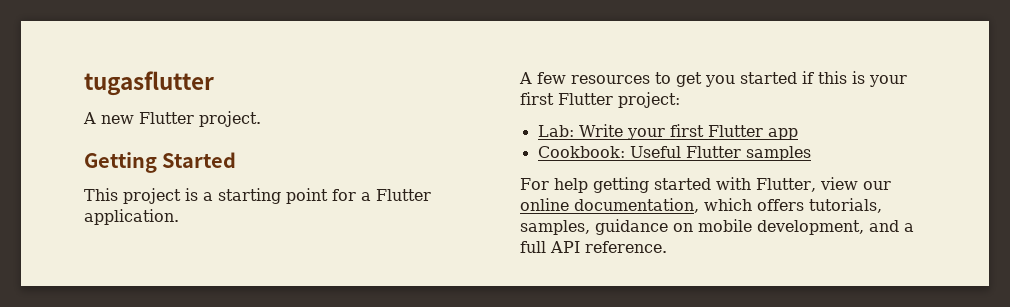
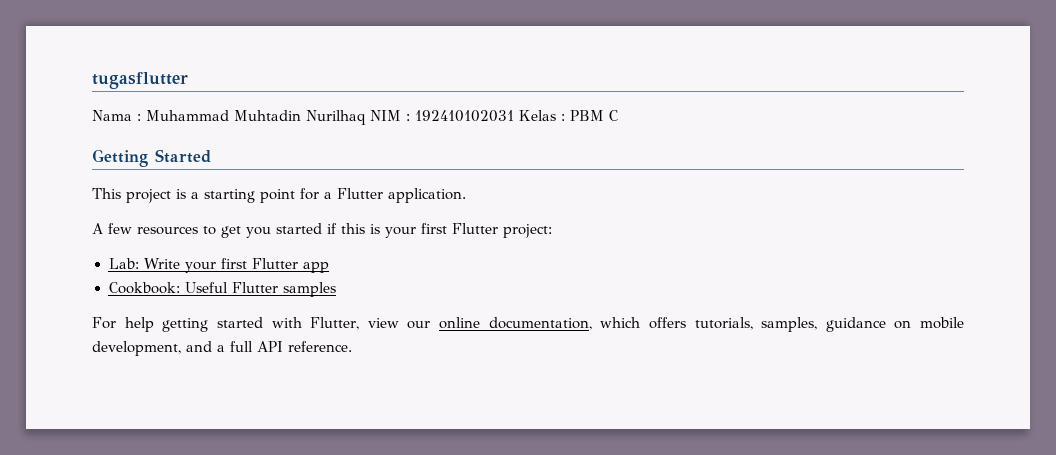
- A new Flutter project.
+ Nama : Muhammad Muhtadin Nurilhaq NIM : 192410102031 Kelas : PBM C

